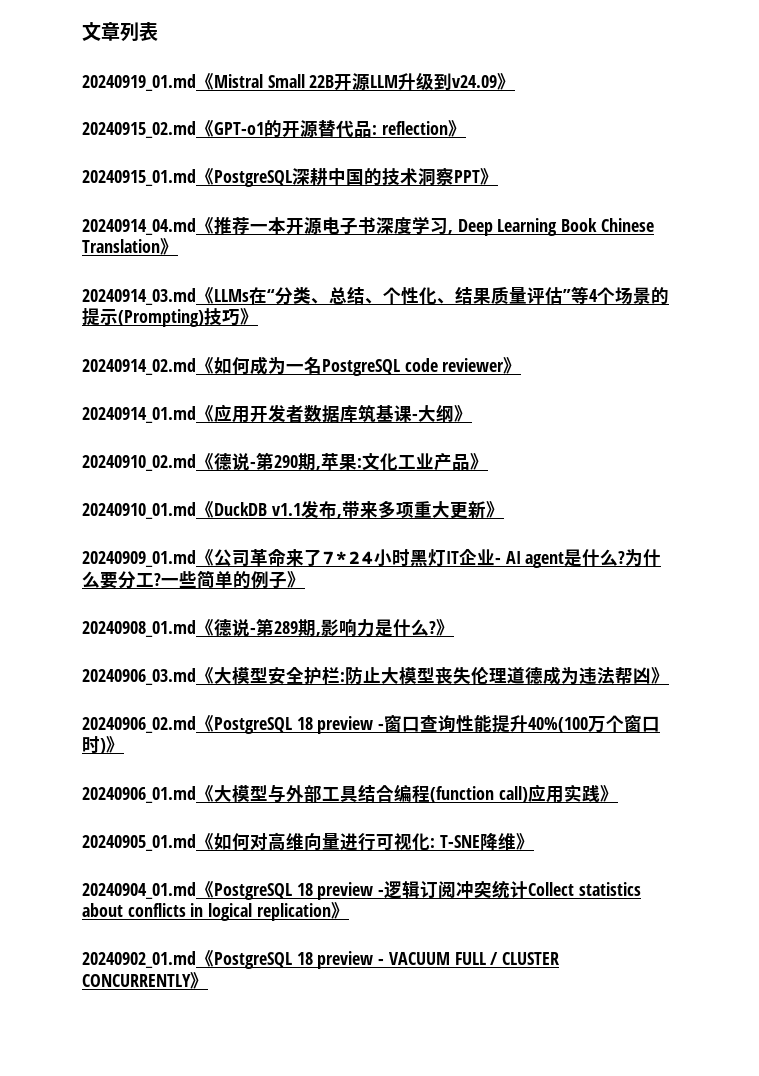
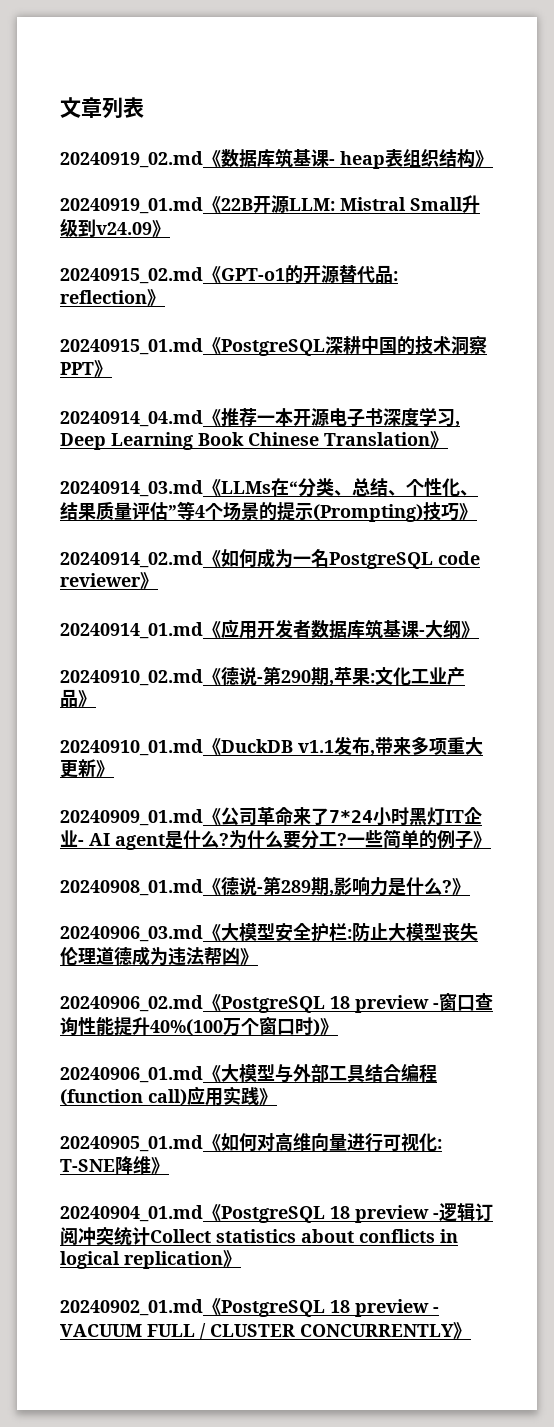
- 20240919_01.md《Mistral Small 22B开源LLM升级到v24.09》
+ 20240919_02.md《数据库筑基课- heap表组织结构》
+ 20240919_01.md《22B开源LLM: Mistral Small升级到v24.09》

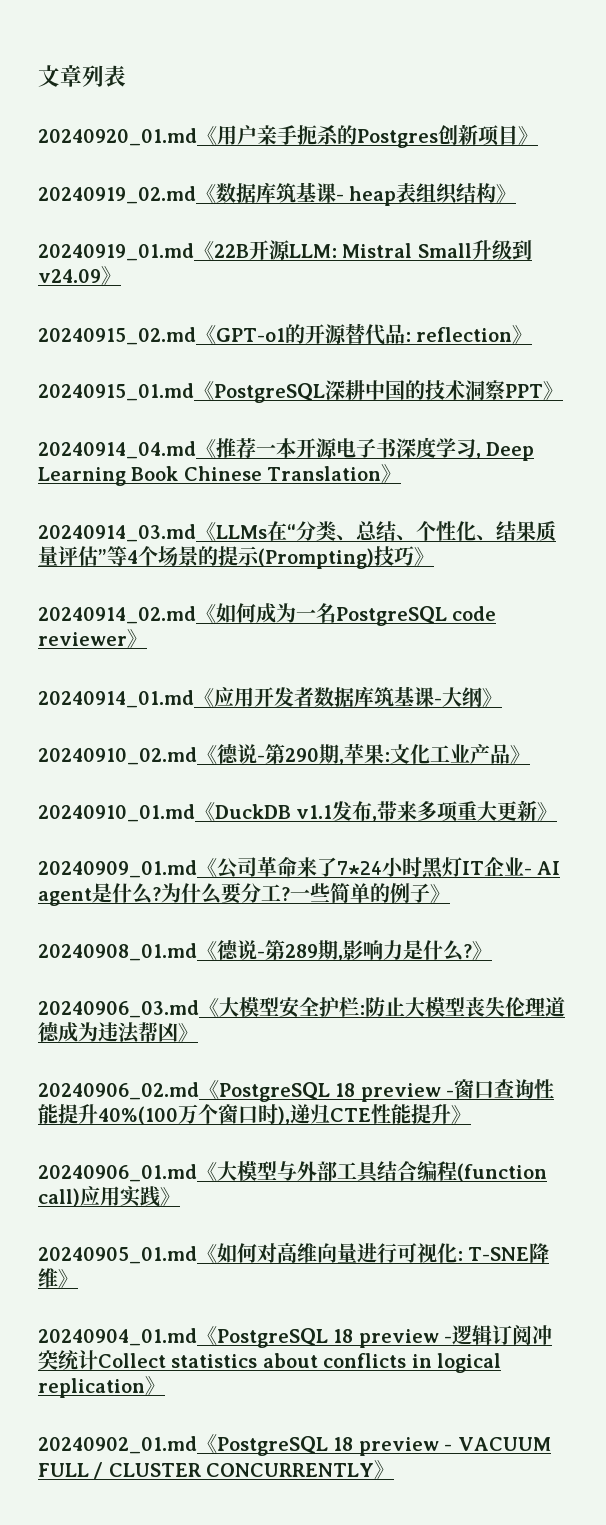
+ 20240920_01.md《用户亲手扼杀的Postgres创新项目》
- 20240906_02.md《PostgreSQL 18 preview -窗口查询性能提升40%(100万个窗口时)》
+ 20240906_02.md《PostgreSQL 18 preview -窗口查询性能提升40%(100万个窗口时),递归CTE性能提升》

